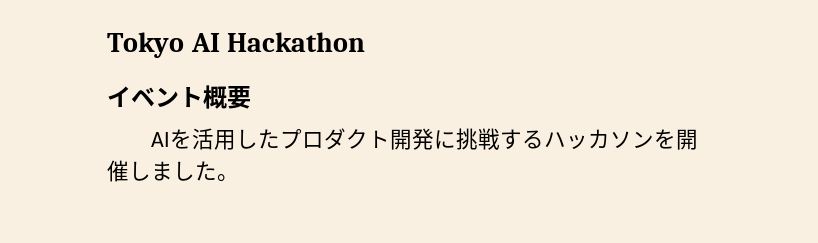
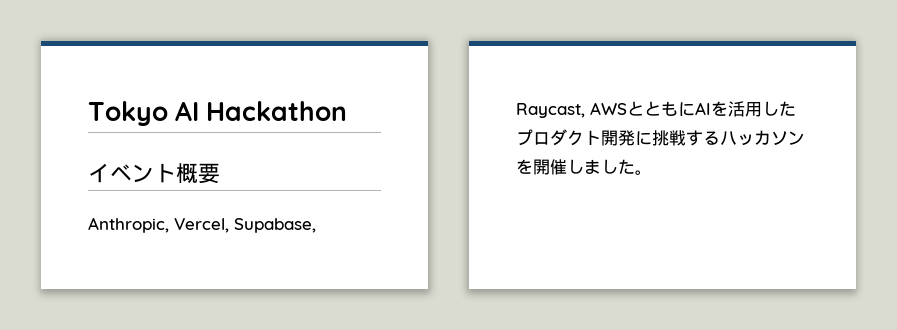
- AIを活用したプロダクト開発に挑戦するハッカソンを開催しました。
+ Anthropic, Vercel, Supabase, Raycast, AWSとともにAIを活用したプロダクト開発に挑戦するハッカソンを開催しました。

